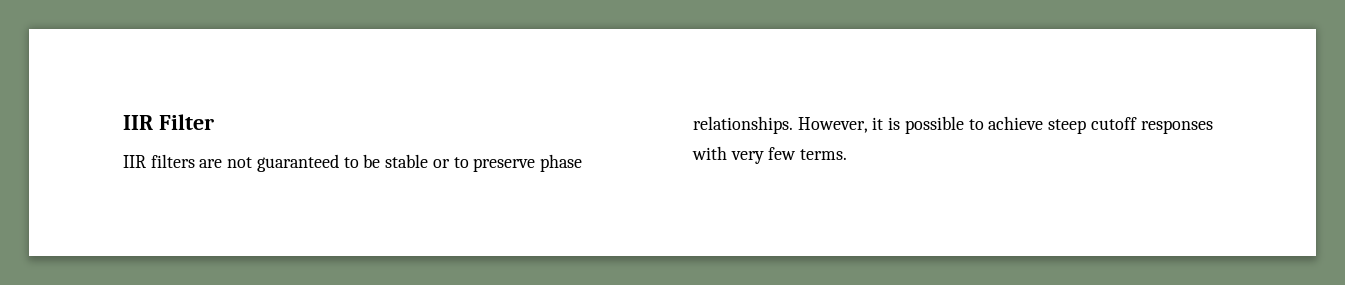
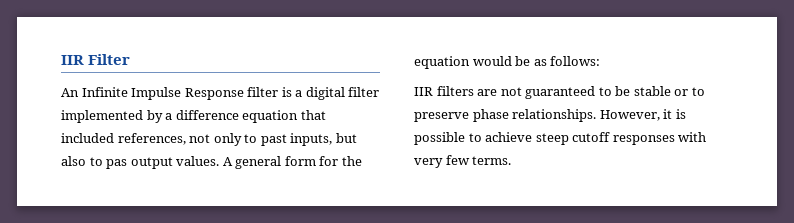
+ An Infinite Impulse Response filter is a digital filter implemented by a difference equation that included references, not only to past inputs, but also to pas output values. A general form for the equation would be as follows:

